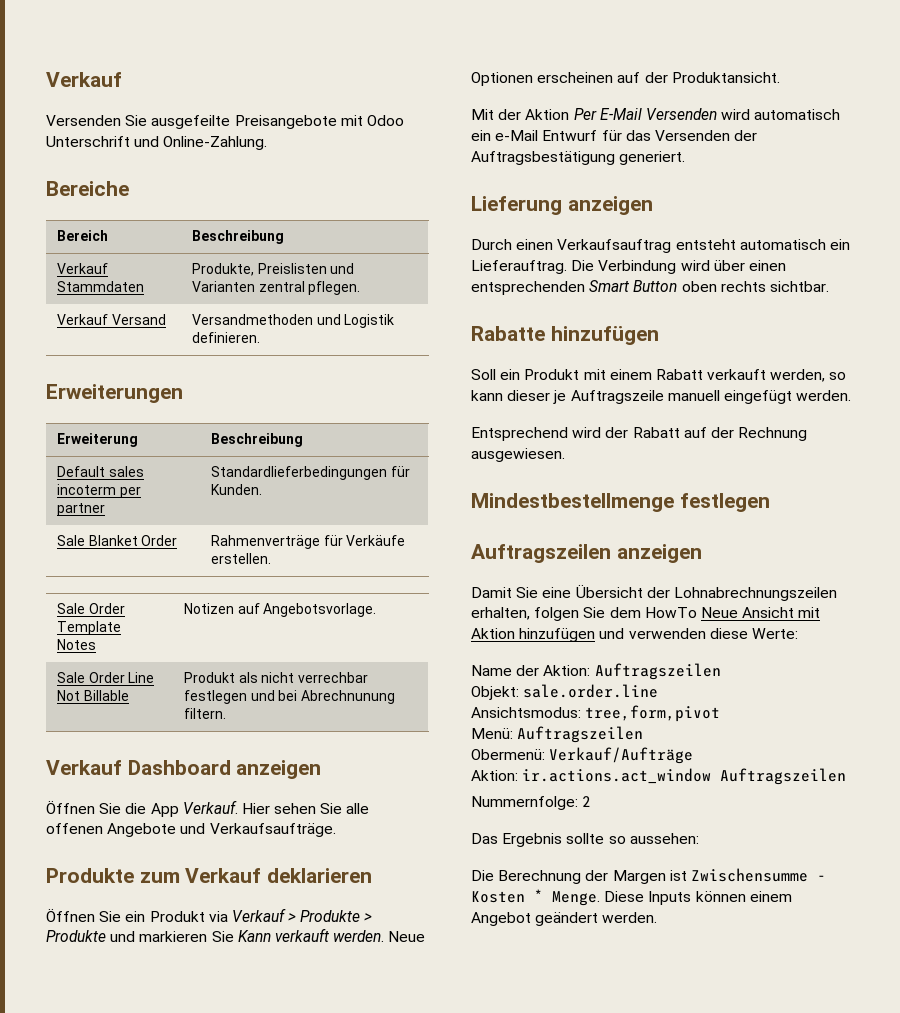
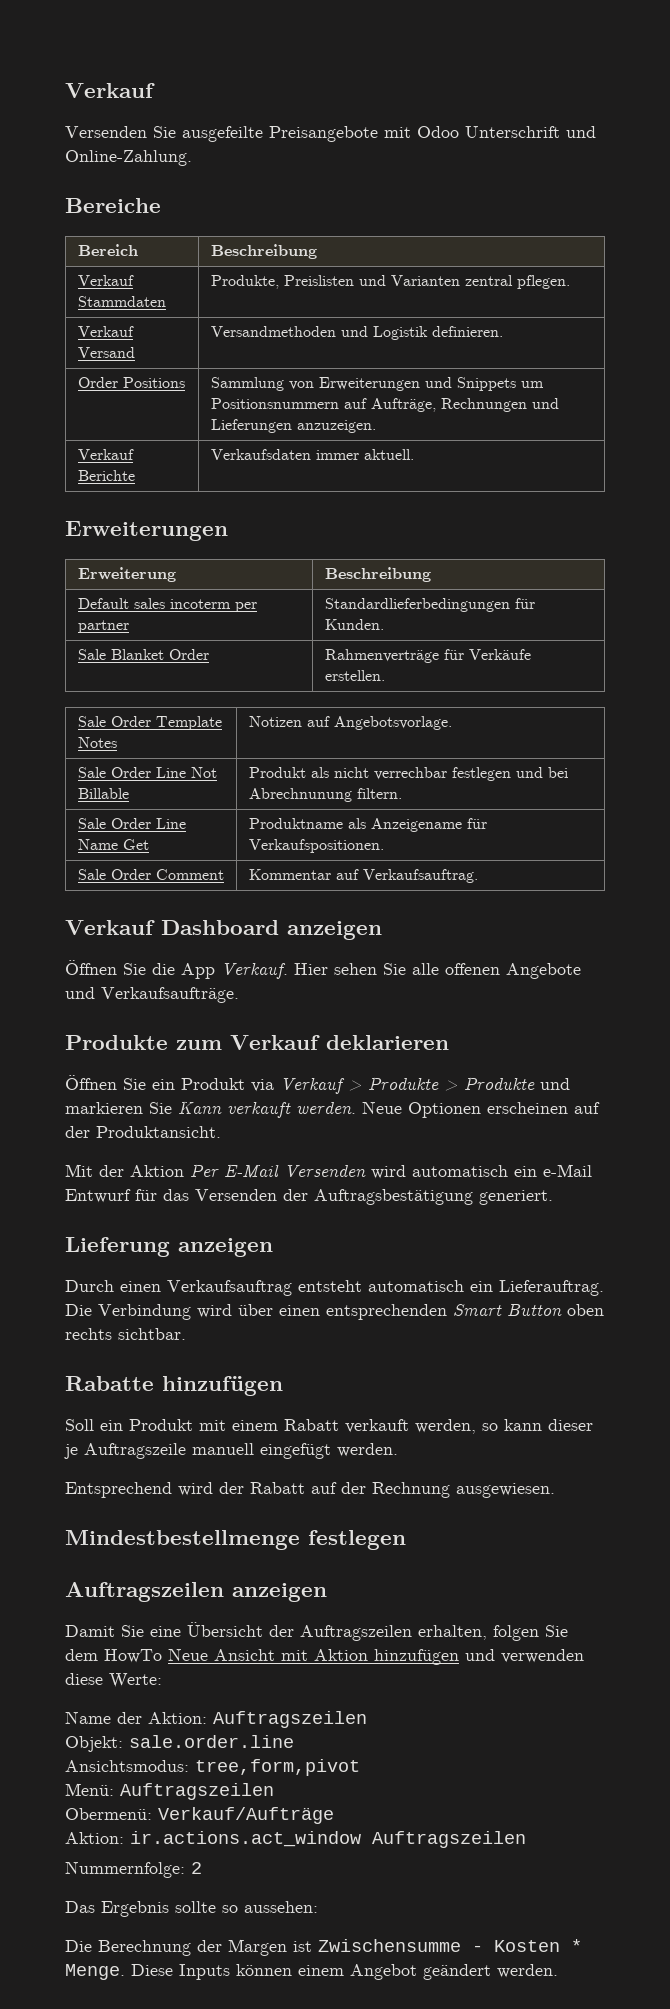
+ Order Positions | Sammlung von Erweiterungen und Snippets um Positionsnummern auf Aufträge, Rechnungen und Lieferungen anzuzeigen.
+ Verkauf Berichte | Verkaufsdaten immer aktuell.
+ Sale Order Line Name Get | Produktname als Anzeigename für Verkaufspositionen.
+ Sale Order Comment | Kommentar auf Verkaufsauftrag.
- Damit Sie eine Übersicht der Lohnabrechnungszeilen erhalten, folgen Sie dem HowTo Neue Ansicht mit Aktion hinzufügen und verwenden diese Werte:
+ Damit Sie eine Übersicht der Auftragszeilen erhalten, folgen Sie dem HowTo Neue Ansicht mit Aktion hinzufügen und verwenden diese Werte:

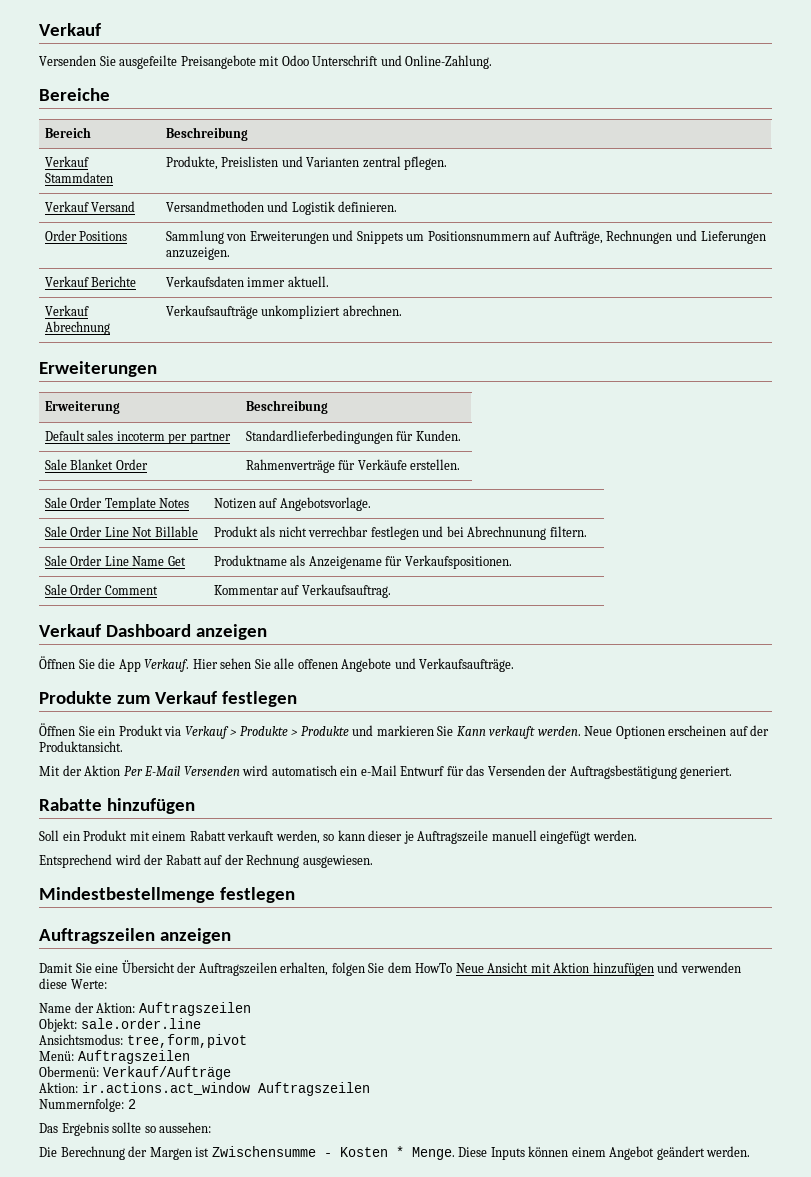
+ Verkauf Abrechnung | Verkaufsaufträge unkompliziert abrechnen.
- Produkte zum Verkauf deklarieren
+ Produkte zum Verkauf festlegen
- Lieferung anzeigen
- Durch einen Verkaufsauftrag entsteht automatisch ein Lieferauftrag. Die Verbindung wird über einen entsprechenden Smart Button oben rechts sichtbar.

